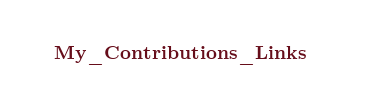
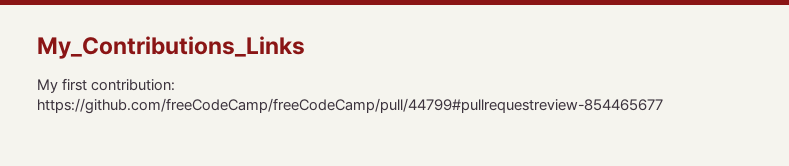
+ My first contribution: https://github.com/freeCodeCamp/freeCodeCamp/pull/44799#pullrequestreview-854465677

